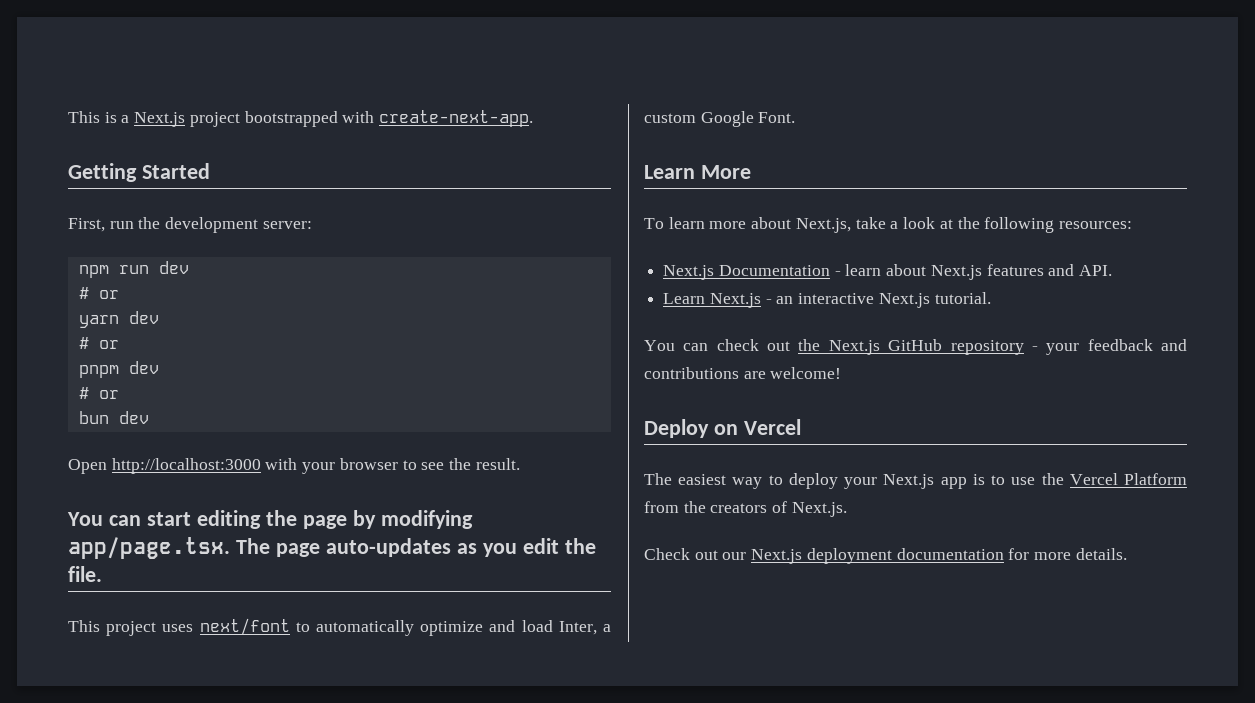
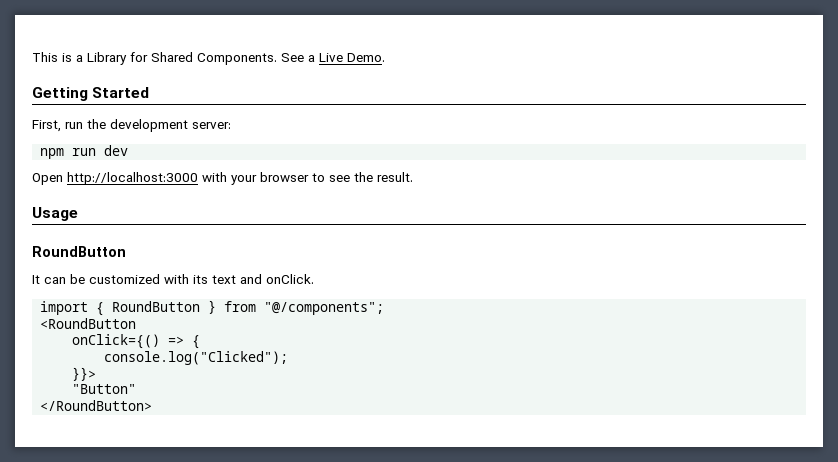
- This is a Next.js project bootstrapped with create-next-app.
+ This is a Library for Shared Components. See a Live Demo.
  npm run dev
- # or
- yarn dev
- # or
- pnpm dev
- # or
- bun dev
- You can start editing the page by modifying app/page.tsx. The page auto-updates as you edit the file.
- This project uses next/font to automatically optimize and load Inter, a custom Google Font.
- Learn More
- To learn more about Next.js, take a look at the following resources:
- Next.js Documentation - learn about Next.js features and API.
- Learn Next.js - an interactive Next.js tutorial.
- You can check out the Next.js GitHub repository - your feedback and contributions are welcome!
- Deploy on Vercel
- The easiest way to deploy your Next.js app is to use the Vercel Platform from the creators of Next.js.
- Check out our Next.js deployment documentation for more details.
+ Usage
+ RoundButton
+ It can be customized with its text and onClick.
+ import { RoundButton } from "@/components";
+ <RoundButton
+ onClick={() => {
+ console.log("Clicked");
+ }}>
+ "Button"
+ </RoundButton>

